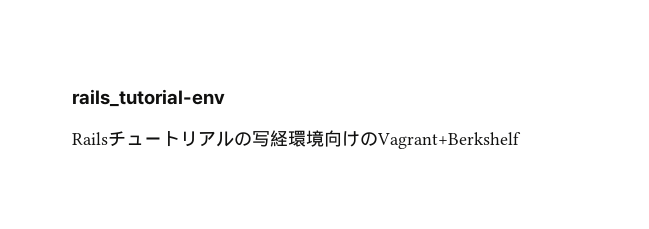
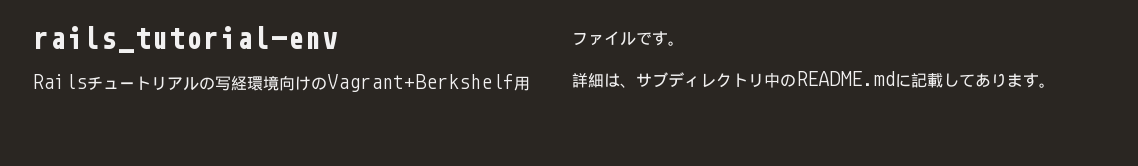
- Railsチュートリアルの写経環境向けのVagrant+Berkshelf
+ Railsチュートリアルの写経環境向けのVagrant+Berkshelf用ファイルです。
+ 詳細は、サブディレクトリ中のREADME.mdに記載してあります。

